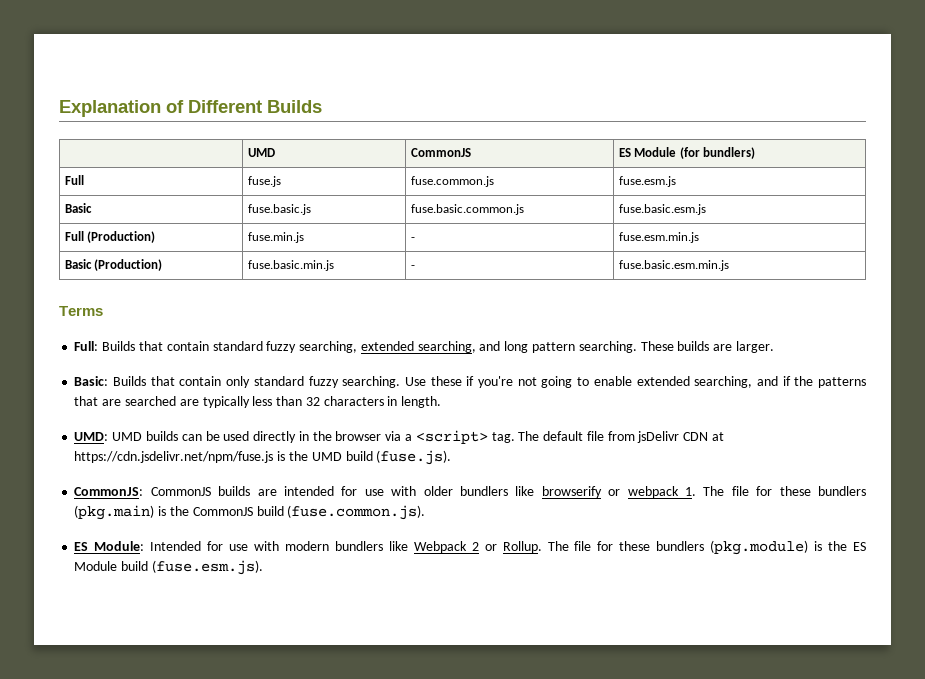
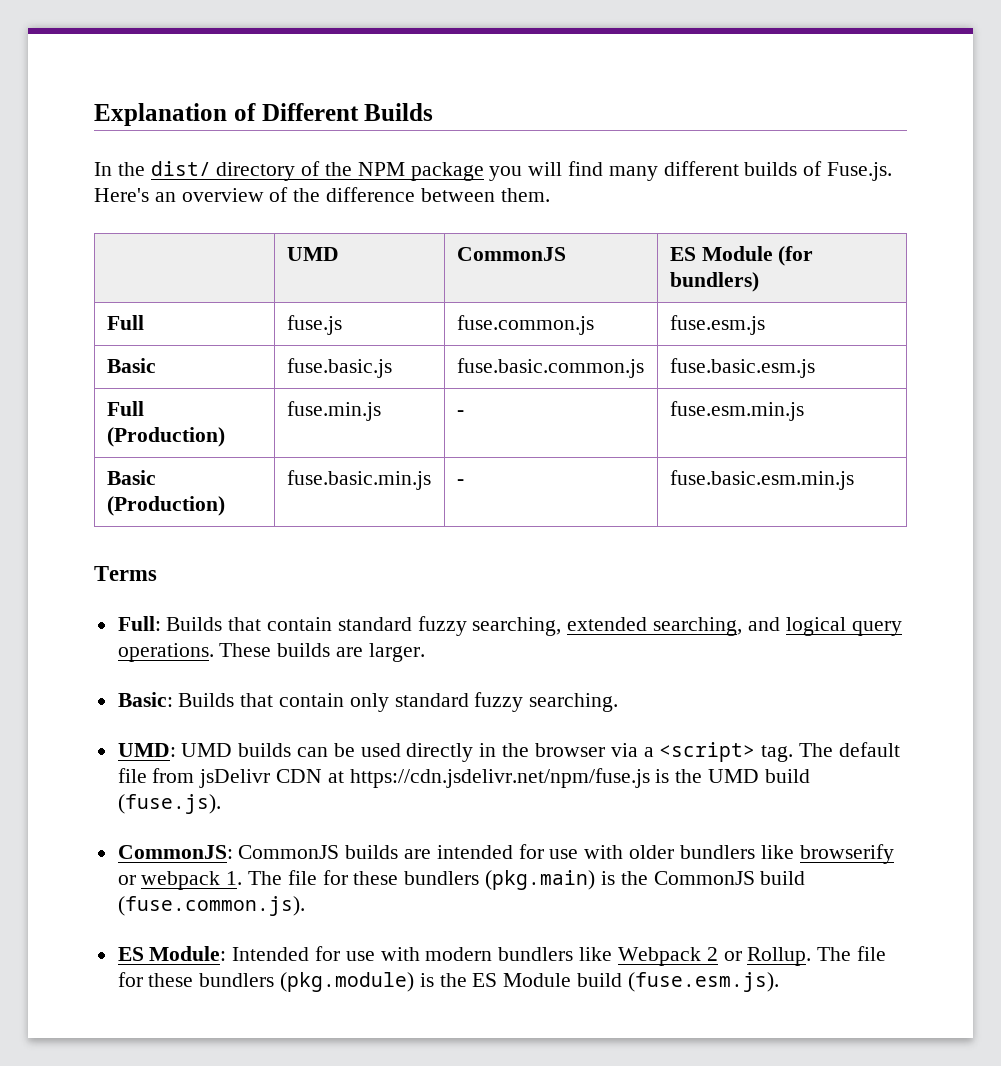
+ In the dist/ directory of the NPM package you will find many different builds of Fuse.js. Here's an overview of the difference between them.
- Full: Builds that contain standard fuzzy searching, extended searching, and long pattern searching.
+ Full: Builds that contain standard fuzzy searching, extended searching, and logical query operations.
- Use these if you're not going to enable extended searching, and if the patterns that are searched are typically less than 32 characters in length.

